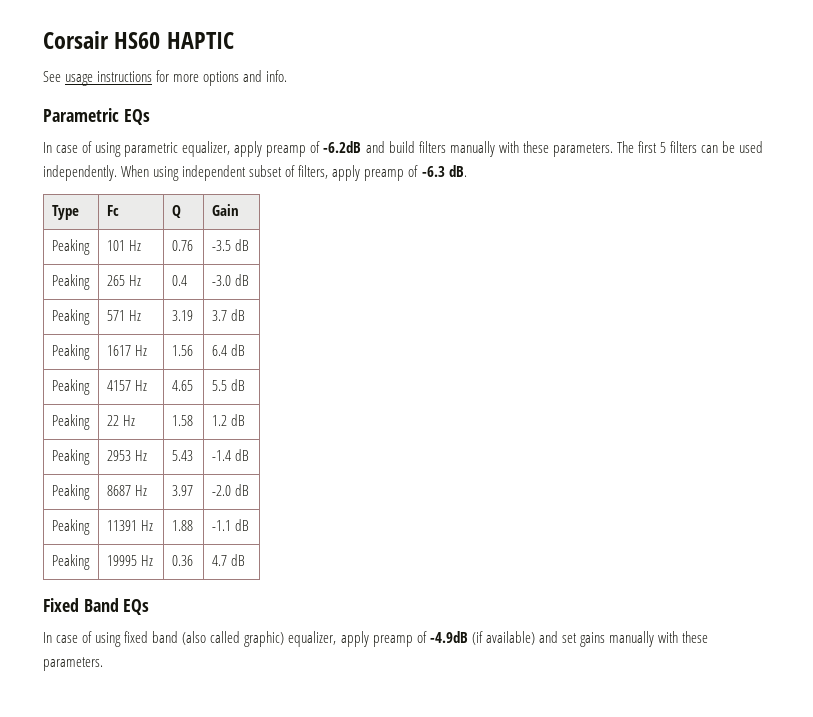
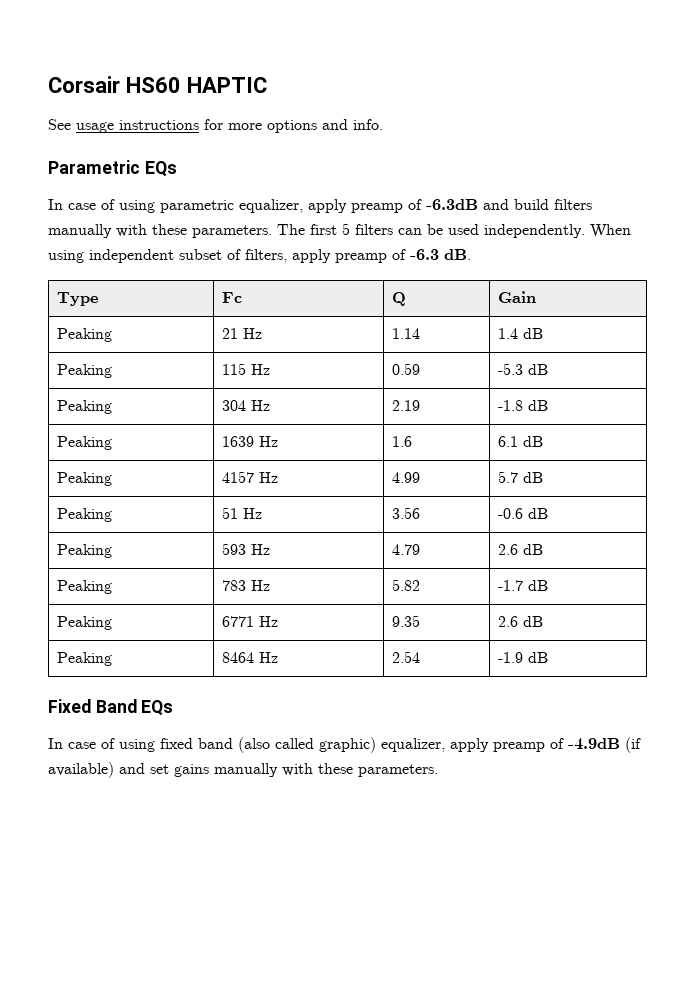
- In case of using parametric equalizer, apply preamp of -6.2dB and build filters manually with these parameters.
+ In case of using parametric equalizer, apply preamp of -6.3dB and build filters manually with these parameters.
- Peaking | 101 Hz | 0.76 | -3.5 dB
- Peaking | 265 Hz | 0.4 | -3.0 dB
- Peaking | 571 Hz | 3.19 | 3.7 dB
- Peaking | 1617 Hz | 1.56 | 6.4 dB
+ Peaking | 21 Hz | 1.14 | 1.4 dB
+ Peaking | 115 Hz | 0.59 | -5.3 dB
+ Peaking | 304 Hz | 2.19 | -1.8 dB
+ Peaking | 1639 Hz | 1.6 | 6.1 dB
- Peaking | 4157 Hz | 4.65 | 5.5 dB
- Peaking | 22 Hz | 1.58 | 1.2 dB
- Peaking | 2953 Hz | 5.43 | -1.4 dB
- Peaking | 8687 Hz | 3.97 | -2.0 dB
- Peaking | 11391 Hz | 1.88 | -1.1 dB
- Peaking | 19995 Hz | 0.36 | 4.7 dB
+ Peaking | 4157 Hz | 4.99 | 5.7 dB
+ Peaking | 51 Hz | 3.56 | -0.6 dB
+ Peaking | 593 Hz | 4.79 | 2.6 dB
+ Peaking | 783 Hz | 5.82 | -1.7 dB
+ Peaking | 6771 Hz | 9.35 | 2.6 dB
+ Peaking | 8464 Hz | 2.54 | -1.9 dB

